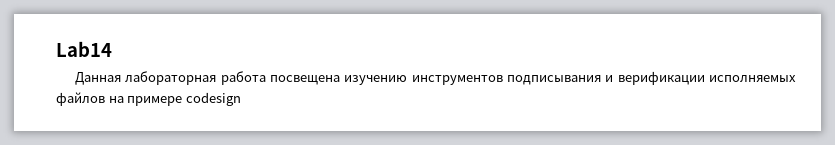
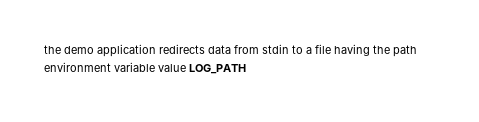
- Lab14
- Данная лабораторная работа посвещена изучению инструментов подписывания и верификации исполняемых файлов на примере codesign
+ the demo application redirects data from stdin to a file having the path environment variable value LOG_PATH

